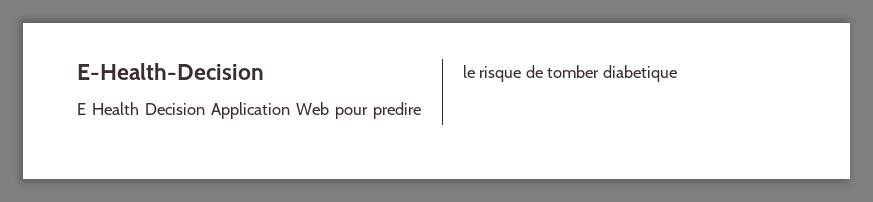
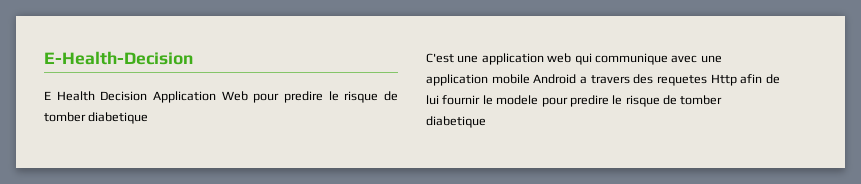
+ C'est une application web qui communique avec une application mobile Android a travers des requetes Http afin de lui fournir le modele pour predire le risque de tomber diabetique

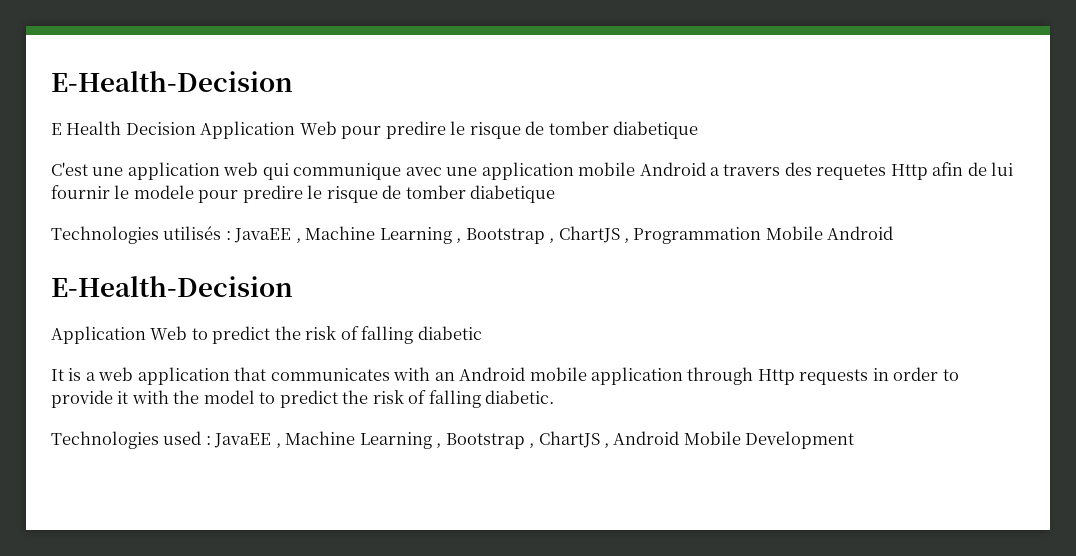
+ Technologies utilisés : JavaEE , Machine Learning , Bootstrap , ChartJS , Programmation Mobile Android
+ E-Health-Decision
+ Application Web to predict the risk of falling diabetic
+ It is a web application that communicates with an Android mobile application through Http requests in order to provide it with the model to predict the risk of falling diabetic.
+ Technologies used : JavaEE , Machine Learning , Bootstrap , ChartJS , Android Mobile Development

